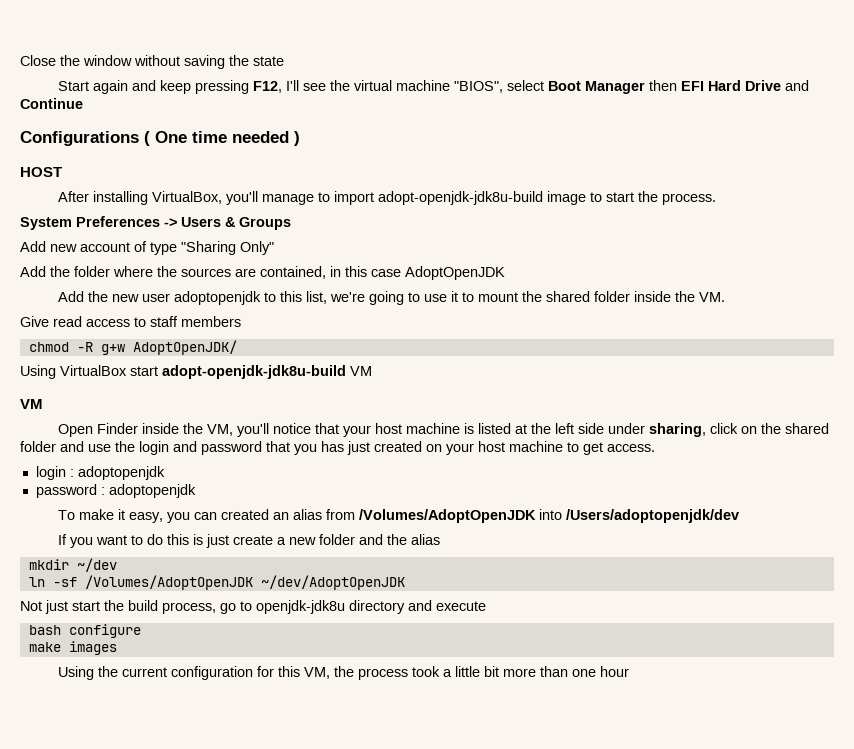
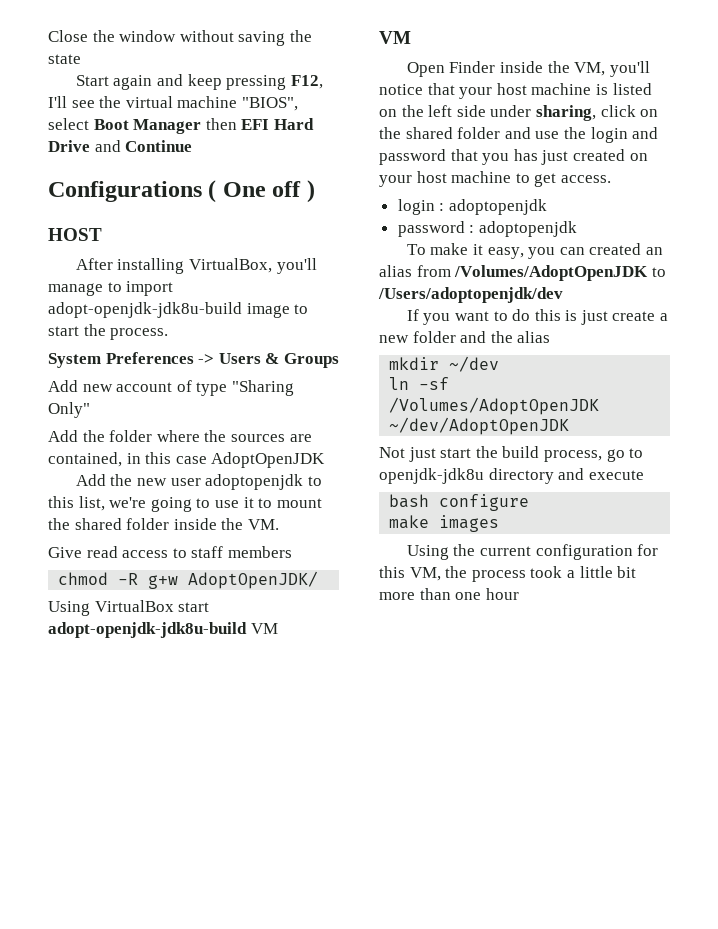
- Configurations ( One time needed )
+ Configurations ( One off )
- Open Finder inside the VM, you'll notice that your host machine is listed at the left side under sharing, click on the shared folder and use the login and password that you has just created on your host machine to get access.
+ Open Finder inside the VM, you'll notice that your host machine is listed on the left side under sharing, click on the shared folder and use the login and password that you has just created on your host machine to get access.
- To make it easy, you can created an alias from /Volumes/AdoptOpenJDK into /Users/adoptopenjdk/dev
+ To make it easy, you can created an alias from /Volumes/AdoptOpenJDK to /Users/adoptopenjdk/dev

